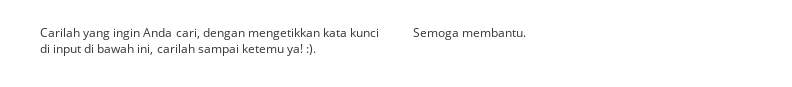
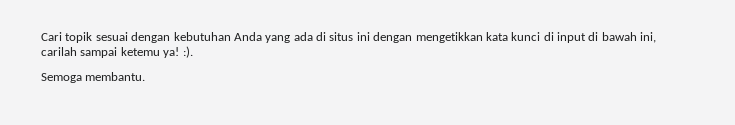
- Carilah yang ingin Anda cari, dengan mengetikkan kata kunci di input di bawah ini, carilah sampai ketemu ya! :).
+ Cari topik sesuai dengan kebutuhan Anda yang ada di situs ini dengan mengetikkan kata kunci di input di bawah ini, carilah sampai ketemu ya! :).

